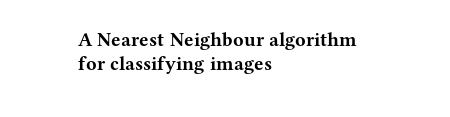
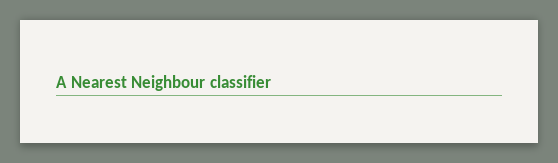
- A Nearest Neighbour algorithm for classifying images
+ A Nearest Neighbour classifier

